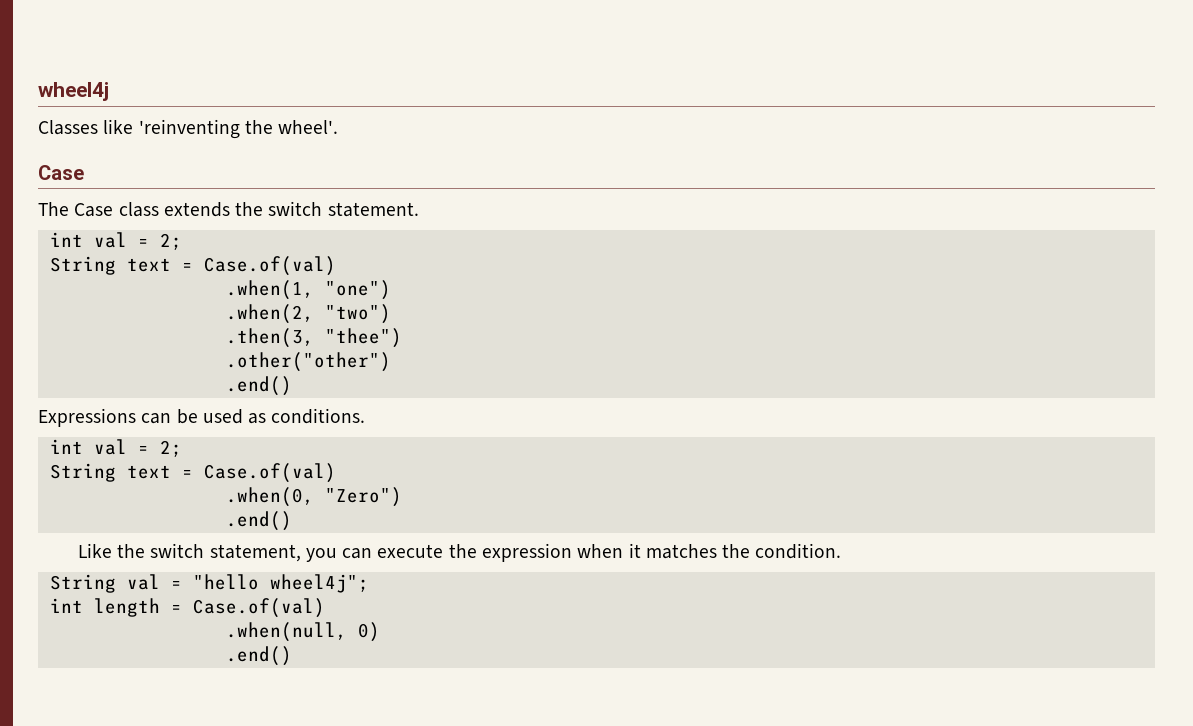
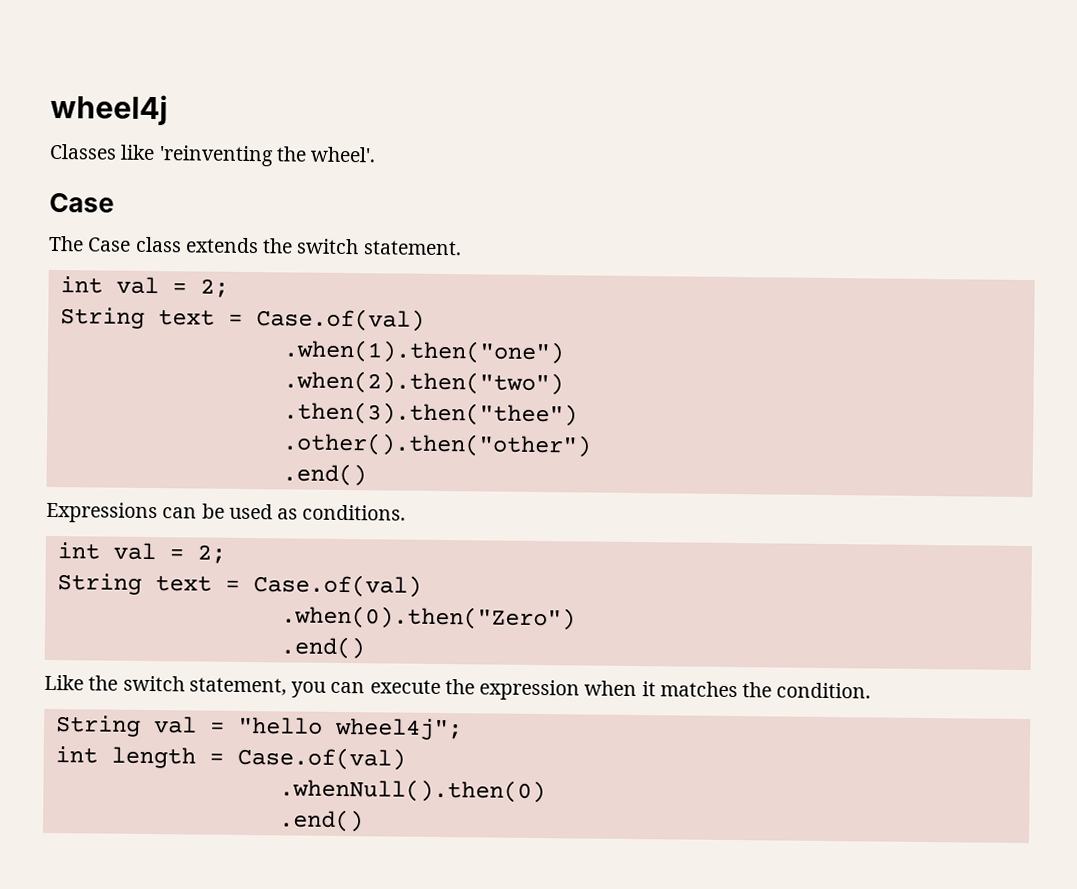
- .when(1, "one")
- .when(2, "two")
- .then(3, "thee")
- .other("other")
+ .when(1).then("one")
+ .when(2).then("two")
+ .then(3).then("thee")
+ .other().then("other")
- .when(0, "Zero")
+ .when(0).then("Zero")
- .when(null, 0)
+ .whenNull().then(0)

